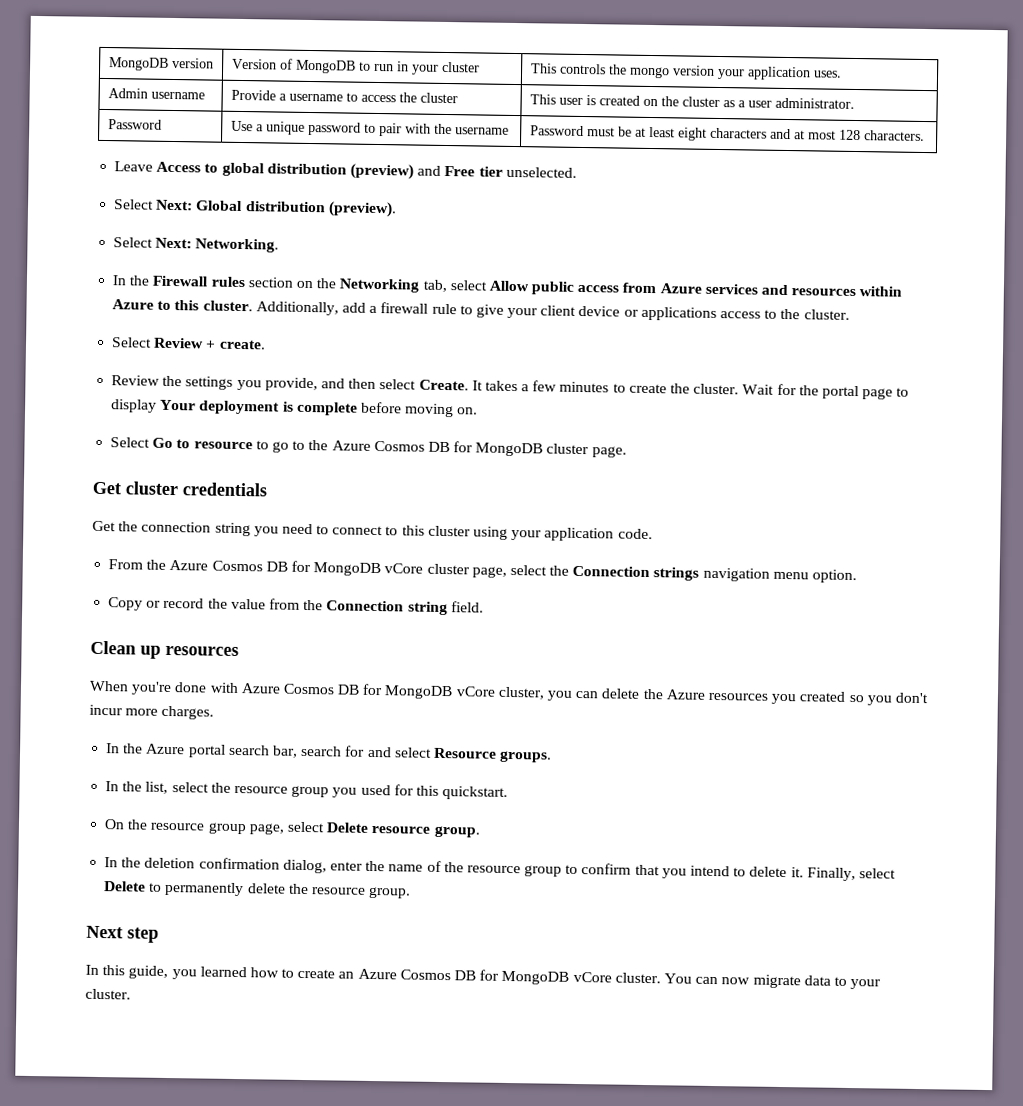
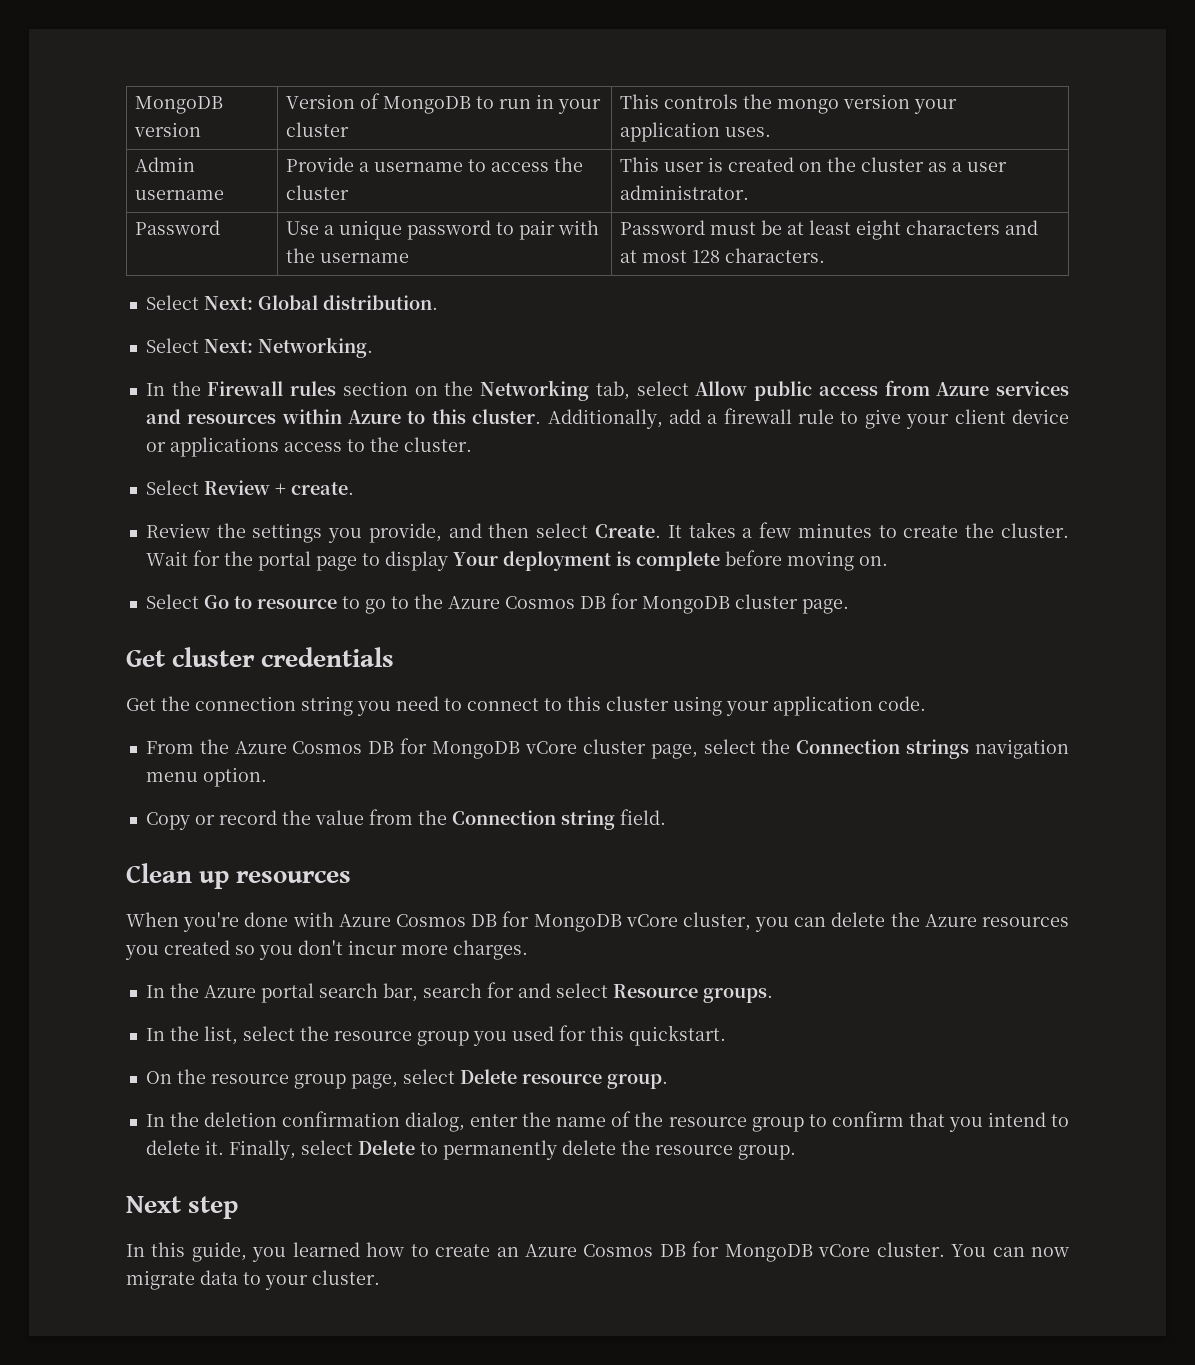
- Leave Access to global distribution (preview) and Free tier unselected.
- Select Next: Global distribution (preview).
+ Select Next: Global distribution.

